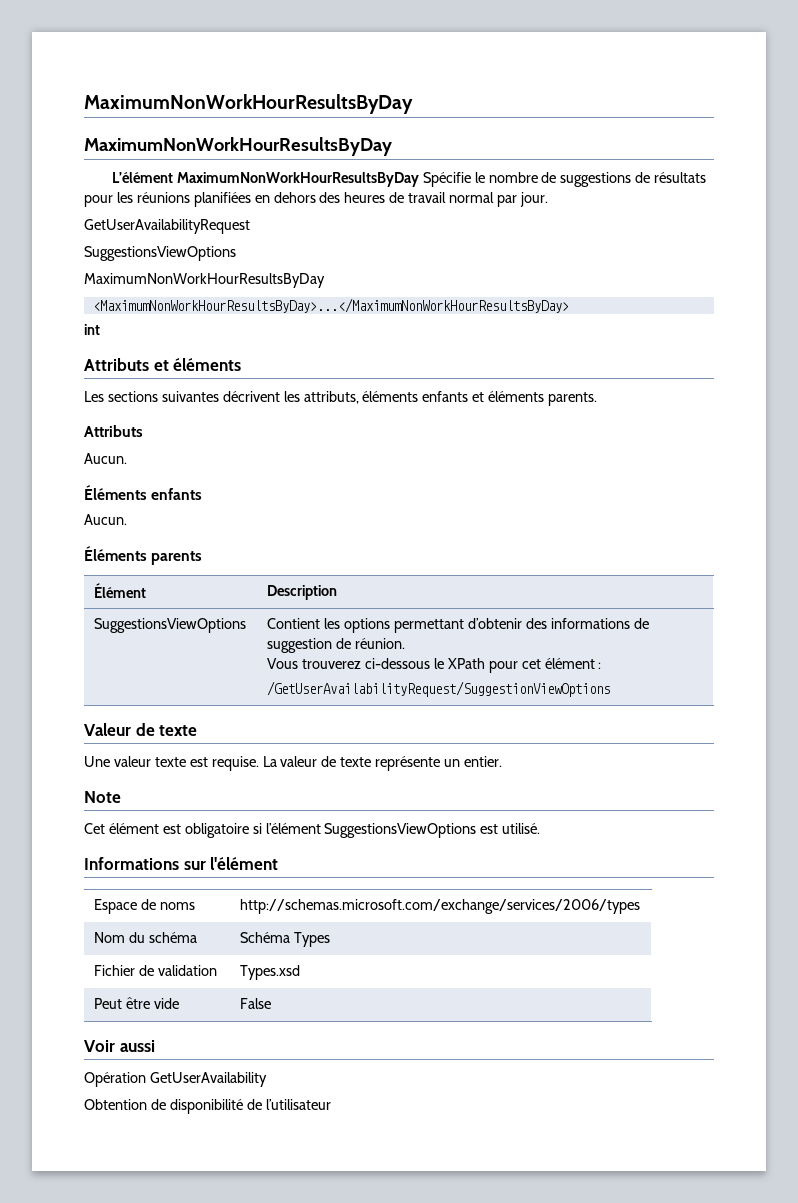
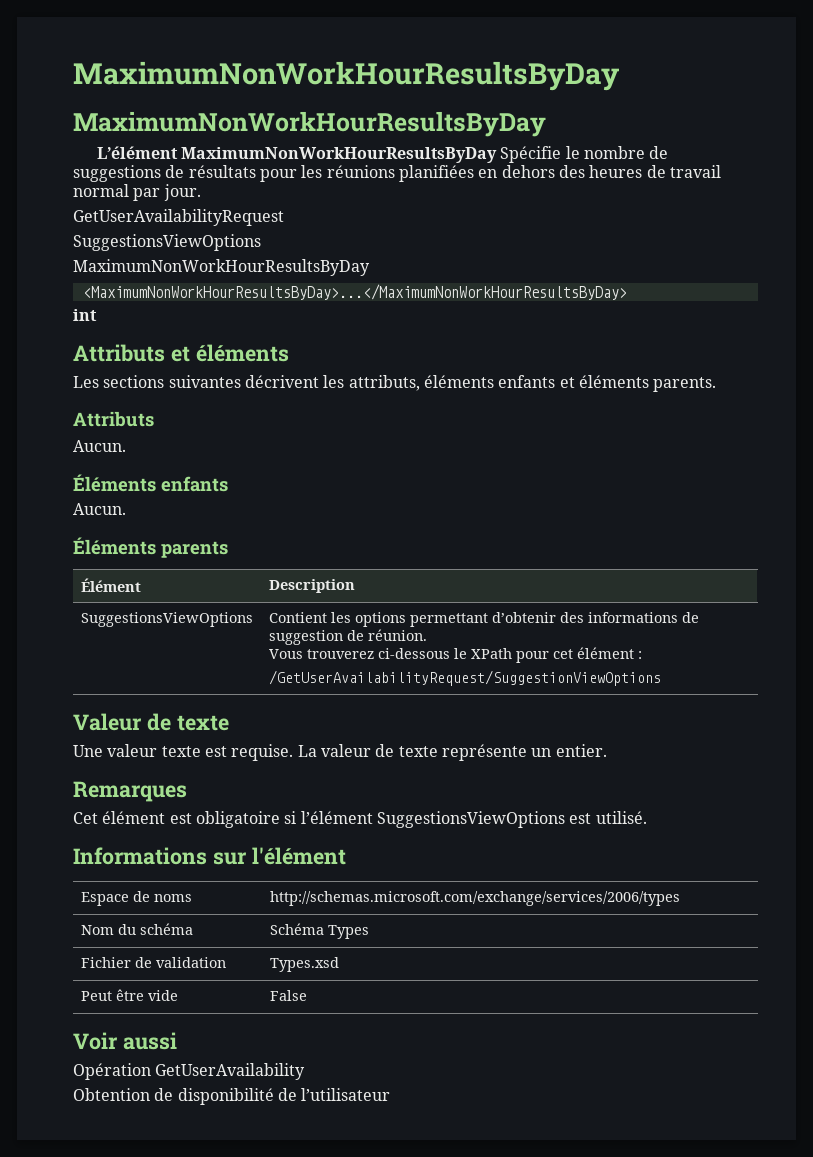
- Note
+ Remarques

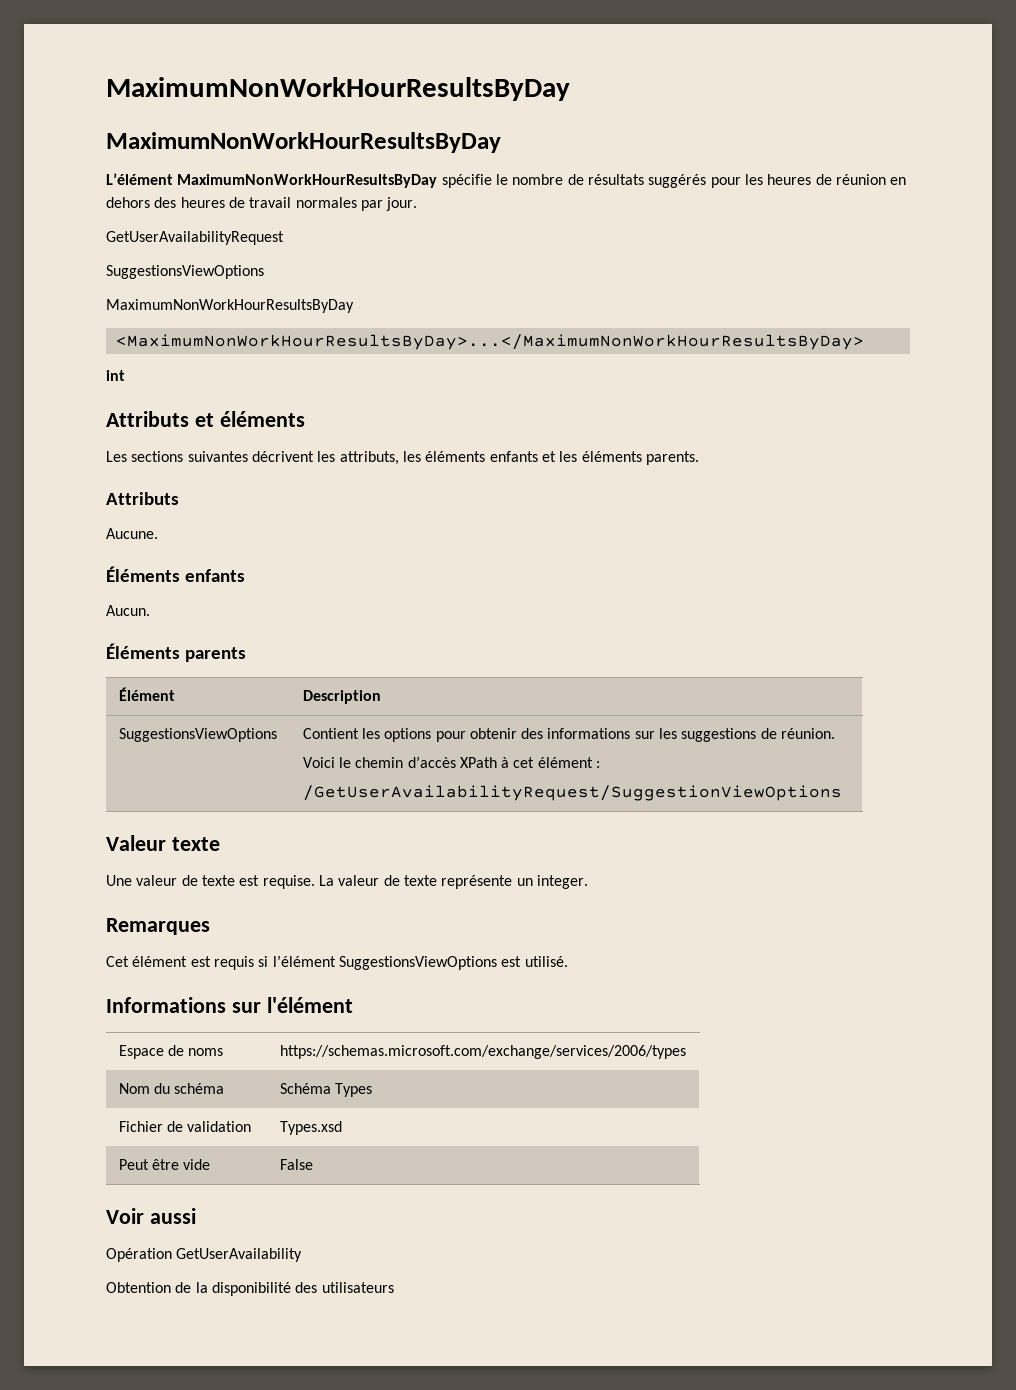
- L’élément MaximumNonWorkHourResultsByDay Spécifie le nombre de suggestions de résultats pour les réunions planifiées en dehors des heures de travail normal par jour.
+ L’élément MaximumNonWorkHourResultsByDay spécifie le nombre de résultats suggérés pour les heures de réunion en dehors des heures de travail normales par jour.
- Les sections suivantes décrivent les attributs, éléments enfants et éléments parents.
+ Les sections suivantes décrivent les attributs, les éléments enfants et les éléments parents.
  Attributs
- Aucun.
+ Aucune.
- SuggestionsViewOptions | Contient les options permettant d’obtenir des informations de suggestion de réunion.
- Vous trouverez ci-dessous le XPath pour cet élément :
+ SuggestionsViewOptions | Contient les options pour obtenir des informations sur les suggestions de réunion.
+ Voici le chemin d’accès XPath à cet élément :
- Valeur de texte
+ Valeur texte
- Une valeur texte est requise.
+ Une valeur de texte est requise.
- La valeur de texte représente un entier.
+ La valeur de texte représente un integer.
- Cet élément est obligatoire si l’élément SuggestionsViewOptions est utilisé.
+ Cet élément est requis si l’élément SuggestionsViewOptions est utilisé.
- Espace de noms | http://schemas.microsoft.com/exchange/services/2006/types
+ Espace de noms | https://schemas.microsoft.com/exchange/services/2006/types
- Obtention de disponibilité de l’utilisateur
+ Obtention de la disponibilité des utilisateurs

